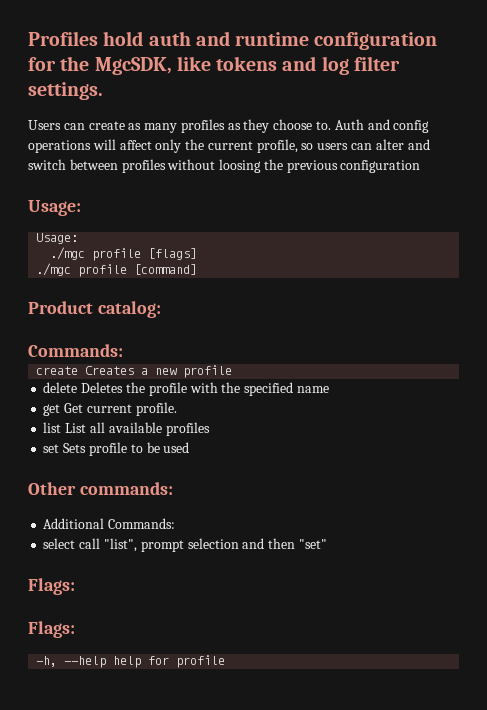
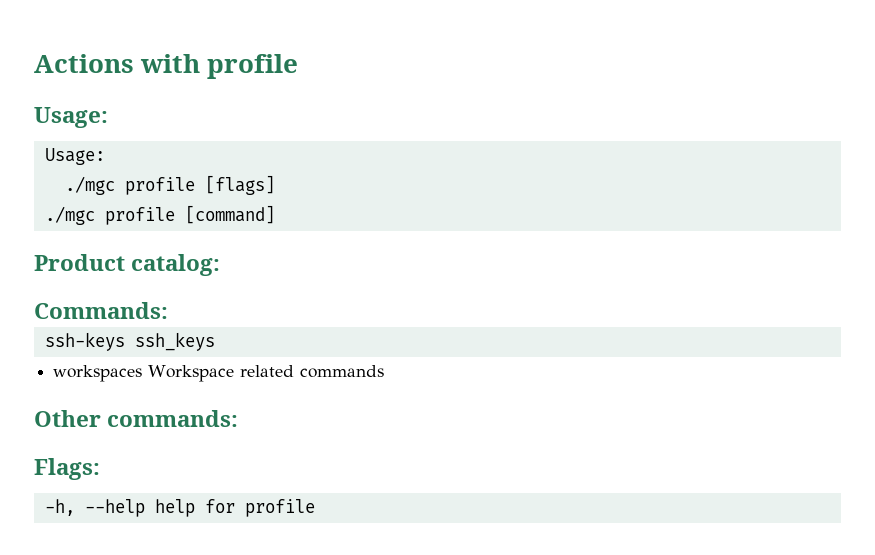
- Profiles hold auth and runtime configuration for the MgcSDK, like tokens and log filter settings.
- Users can create as many profiles as they choose to. Auth and config operations will affect only the current profile, so users can alter and switch between profiles without loosing the previous configuration
+ Actions with profile
- create Creates a new profile
- delete Deletes the profile with the specified name
- get Get current profile.
- list List all available profiles
- set Sets profile to be used
+ ssh-keys ssh_keys
+ workspaces Workspace related commands
  Other commands:
- Additional Commands:
- select call "list", prompt selection and then "set"
- Flags:

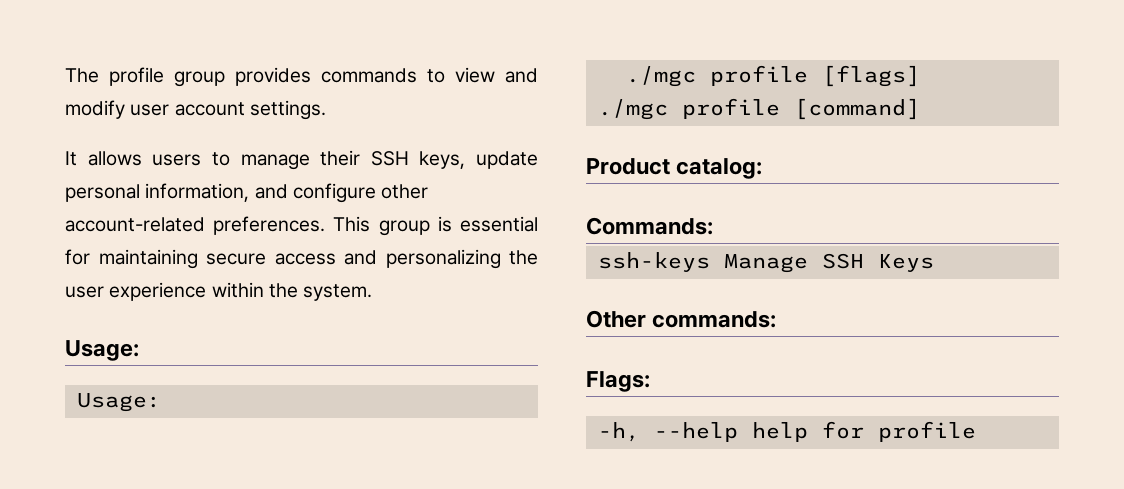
- Actions with profile
+ The profile group provides commands to view and modify user account settings.
+ It allows users to manage their SSH keys, update personal information, and configure other account-related preferences. This group is essential for maintaining secure access and personalizing the user experience within the system.
- ssh-keys ssh_keys
- workspaces Workspace related commands
+ ssh-keys Manage SSH Keys

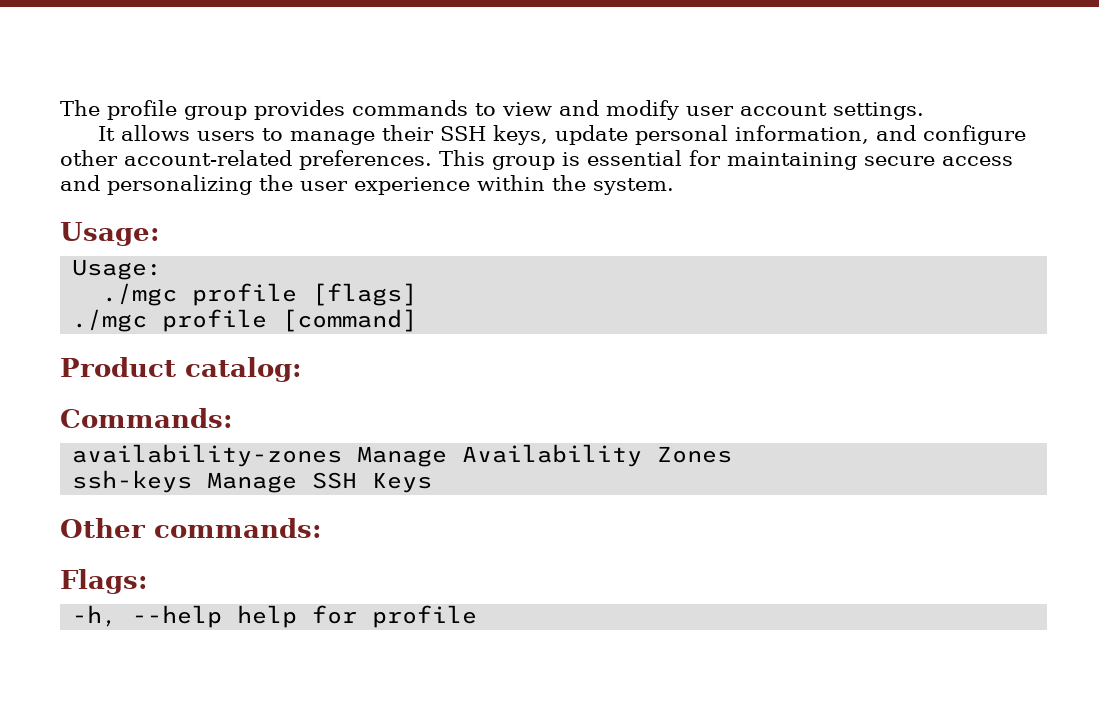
+ availability-zones Manage Availability Zones

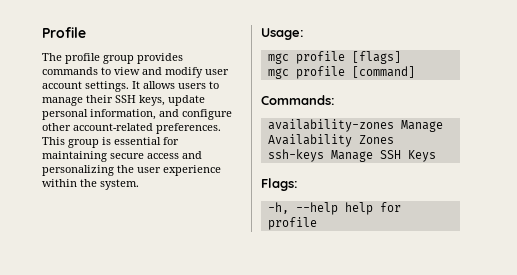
+ Profile
- The profile group provides commands to view and modify user account settings.
- It allows users to manage their SSH keys, update personal information, and configure other account-related preferences.
+ The profile group provides commands to view and modify user account settings. It allows users to manage their SSH keys, update personal information, and configure other account-related preferences.
  This group is essential for maintaining secure access and personalizing the user experience within the system.
  Usage:
- Usage:
- ./mgc profile [flags]
+ mgc profile [flags]
- ./mgc profile [command]
+ mgc profile [command]
- Product catalog:
- Other commands:

